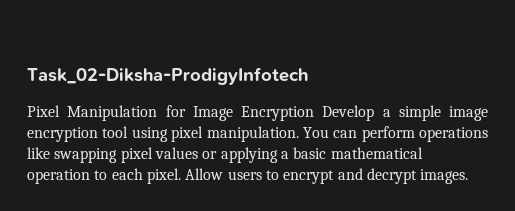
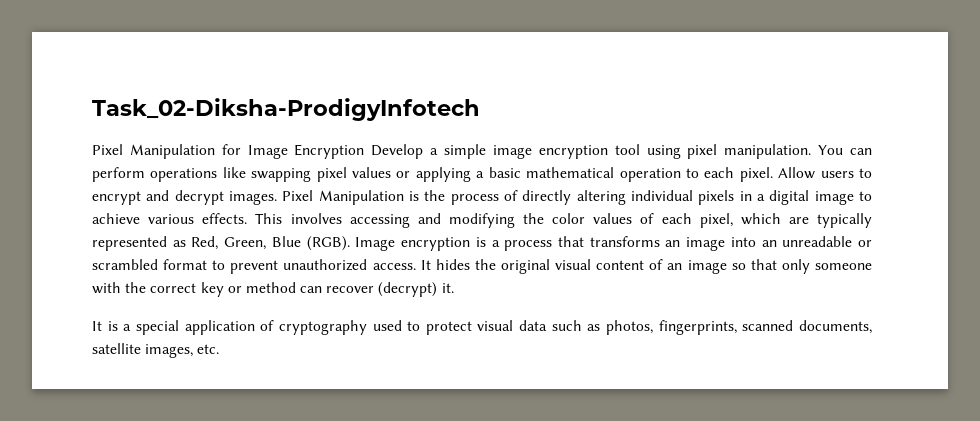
+ Pixel Manipulation is the process of directly altering individual pixels in a digital image to achieve various effects. This involves accessing and modifying the color values of each pixel, which are typically represented as Red, Green, Blue (RGB). Image encryption is a process that transforms an image into an unreadable or scrambled format to prevent unauthorized access. It hides the original visual content of an image so that only someone with the correct key or method can recover (decrypt) it.
+ It is a special application of cryptography used to protect visual data such as photos, fingerprints, scanned documents, satellite images, etc.

